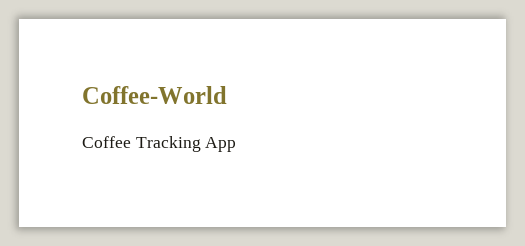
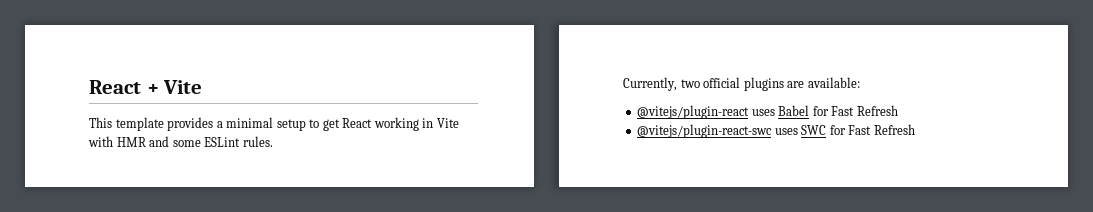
- Coffee-World
- Coffee Tracking App
+ React + Vite
+ This template provides a minimal setup to get React working in Vite with HMR and some ESLint rules.
+ Currently, two official plugins are available:
+ @vitejs/plugin-react uses Babel for Fast Refresh
+ @vitejs/plugin-react-swc uses SWC for Fast Refresh

